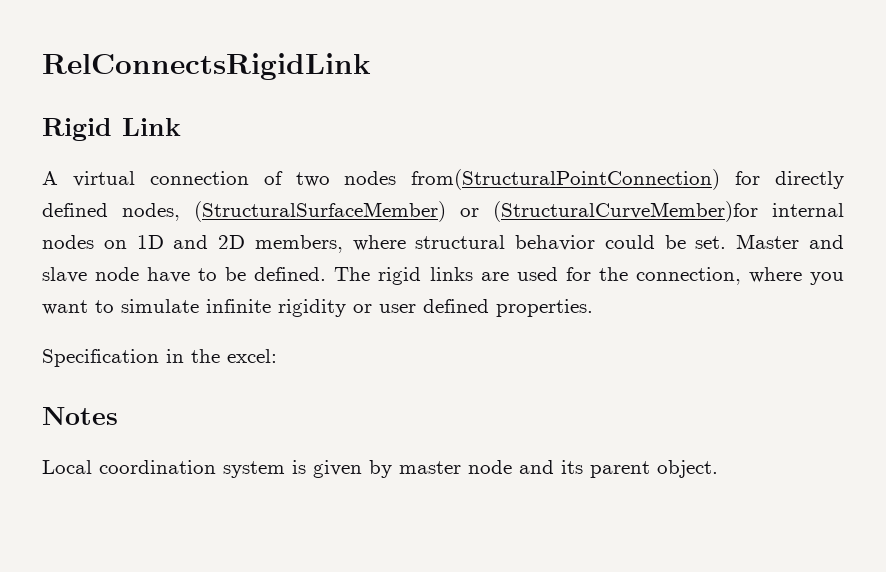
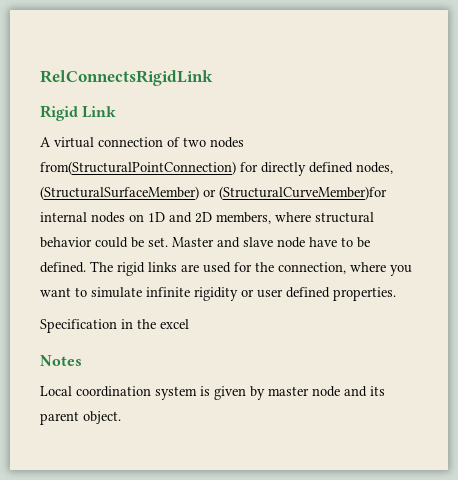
- Specification in the excel:
+ Specification in the excel

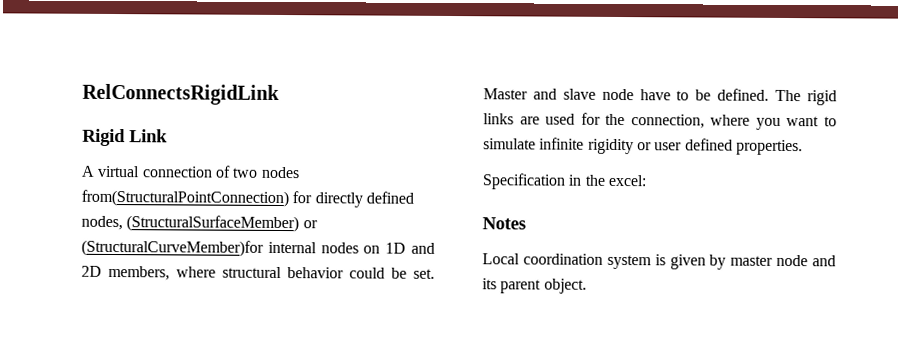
- Specification in the excel
+ Specification in the excel:

